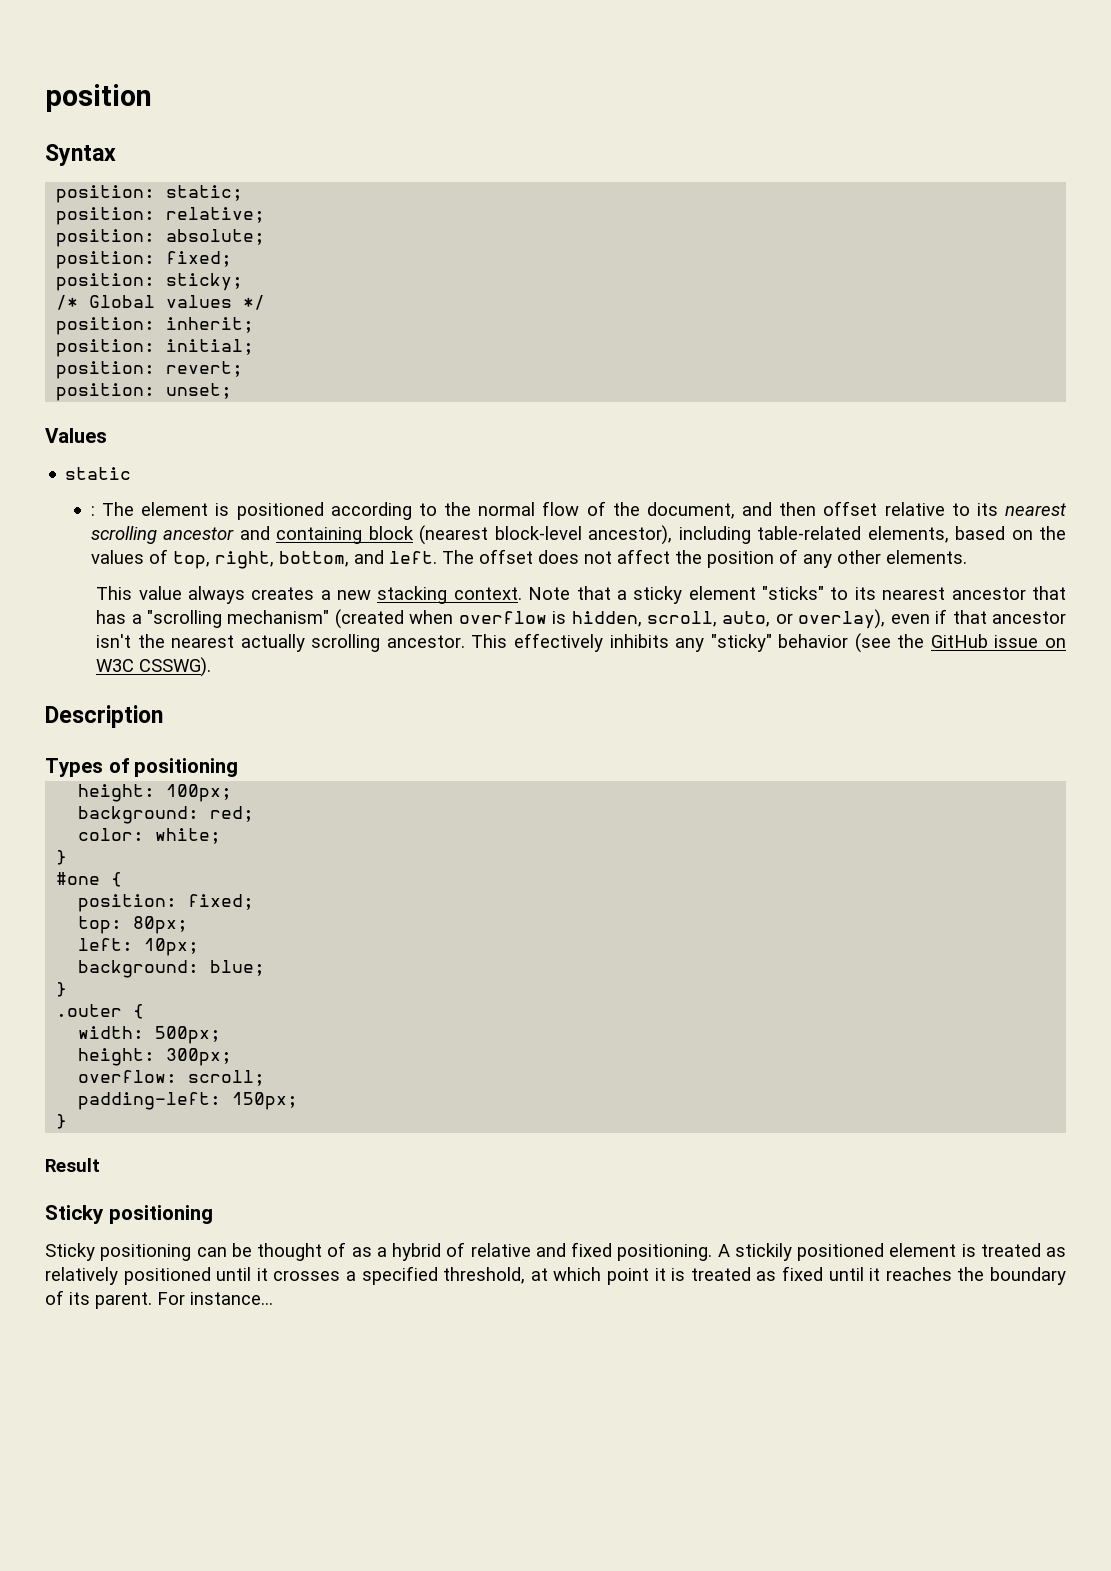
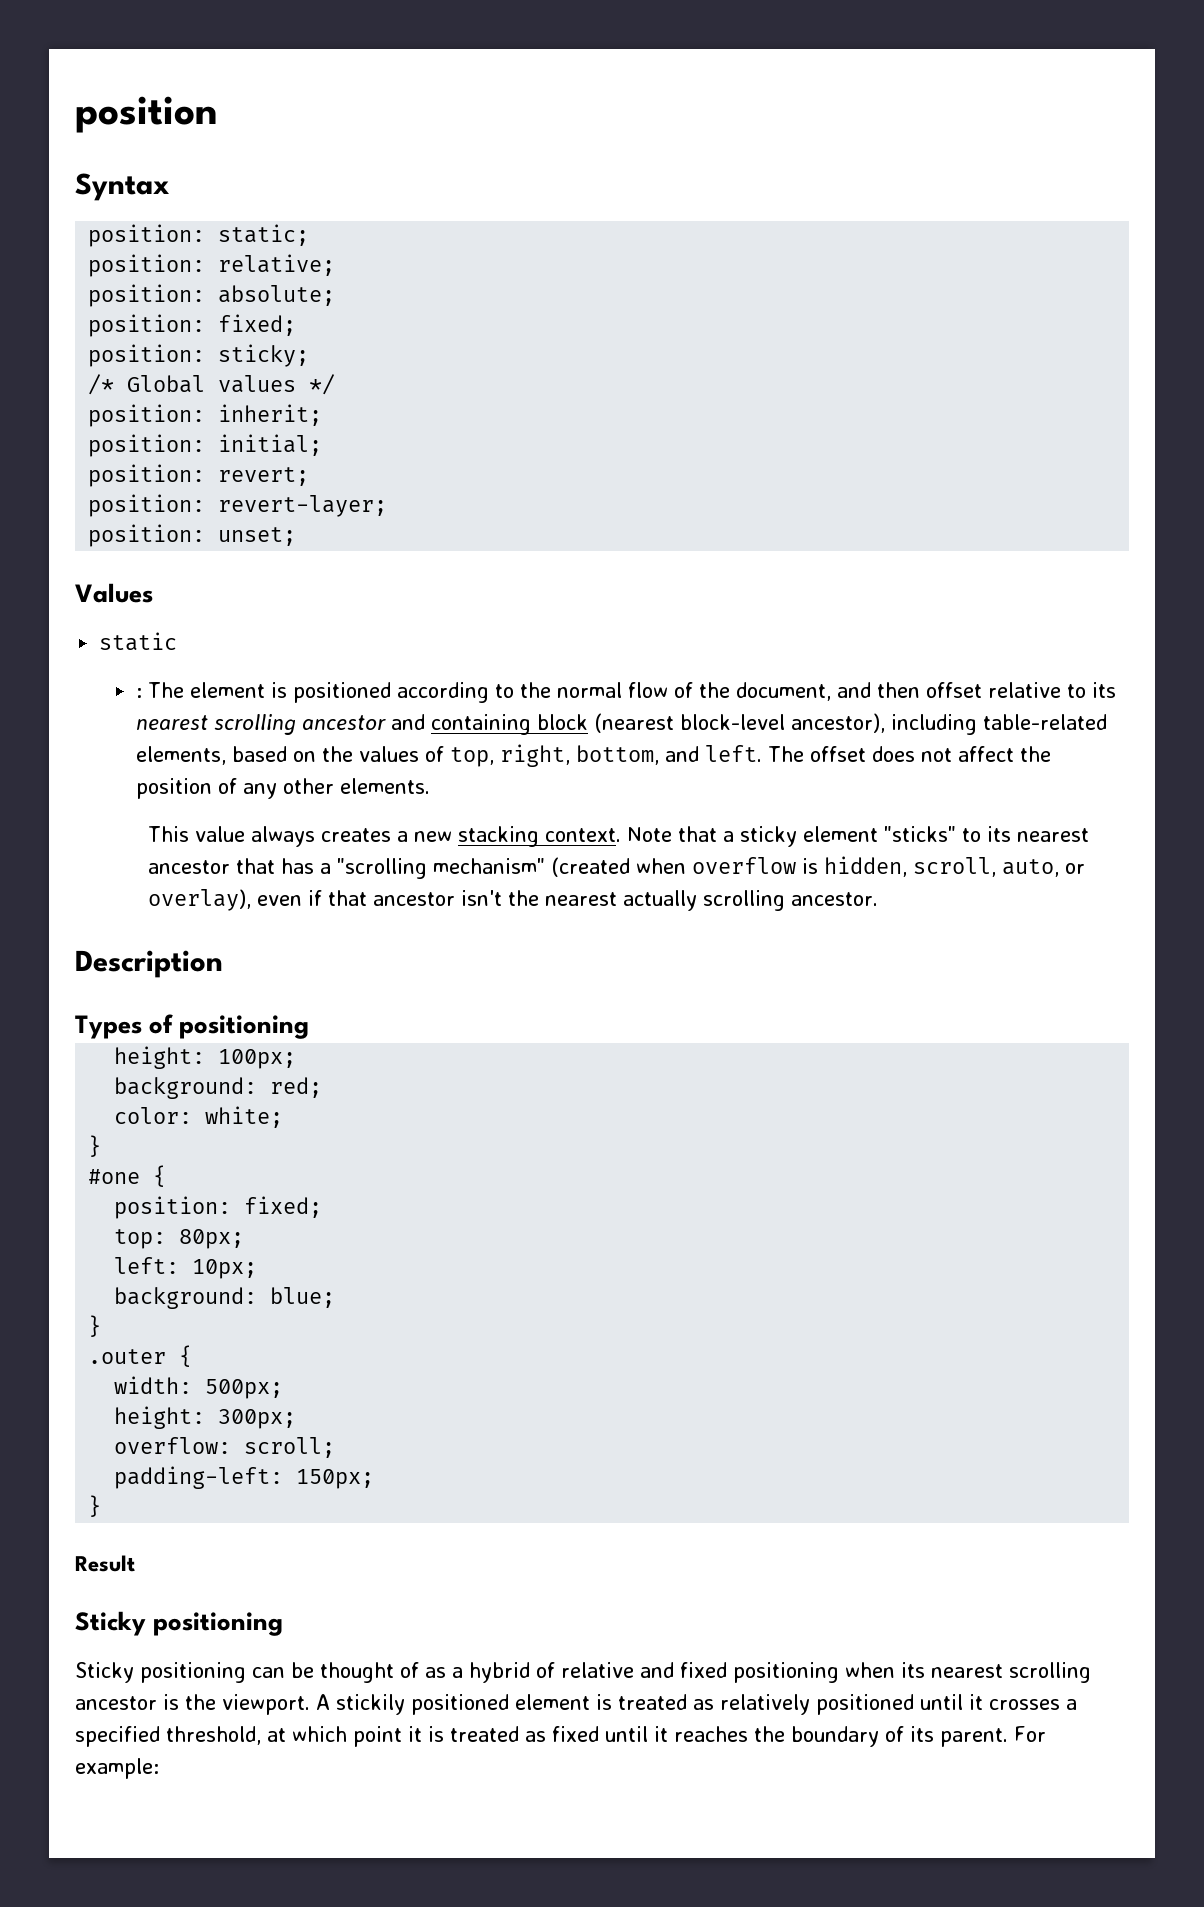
+ position: revert-layer;
- This effectively inhibits any "sticky" behavior (see the GitHub issue on W3C CSSWG).
- Sticky positioning can be thought of as a hybrid of relative and fixed positioning.
+ Sticky positioning can be thought of as a hybrid of relative and fixed positioning when its nearest scrolling ancestor is the viewport.
- For instance...
+ For example:

